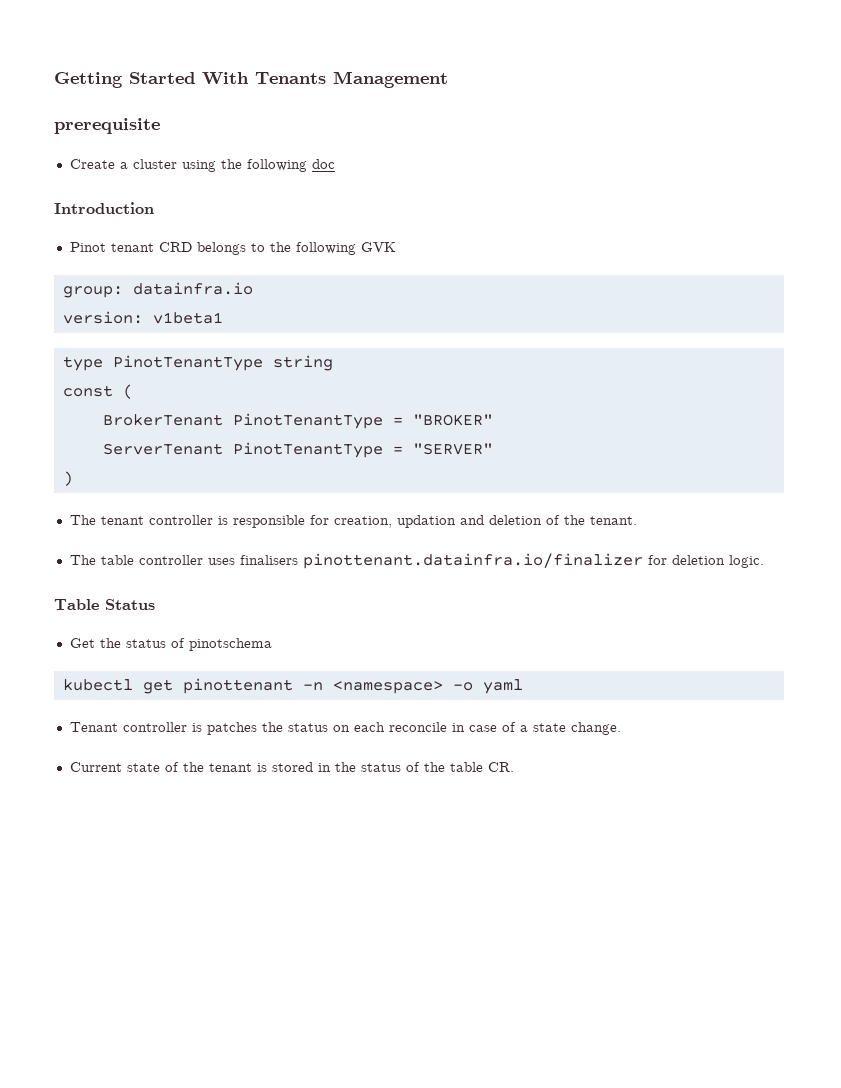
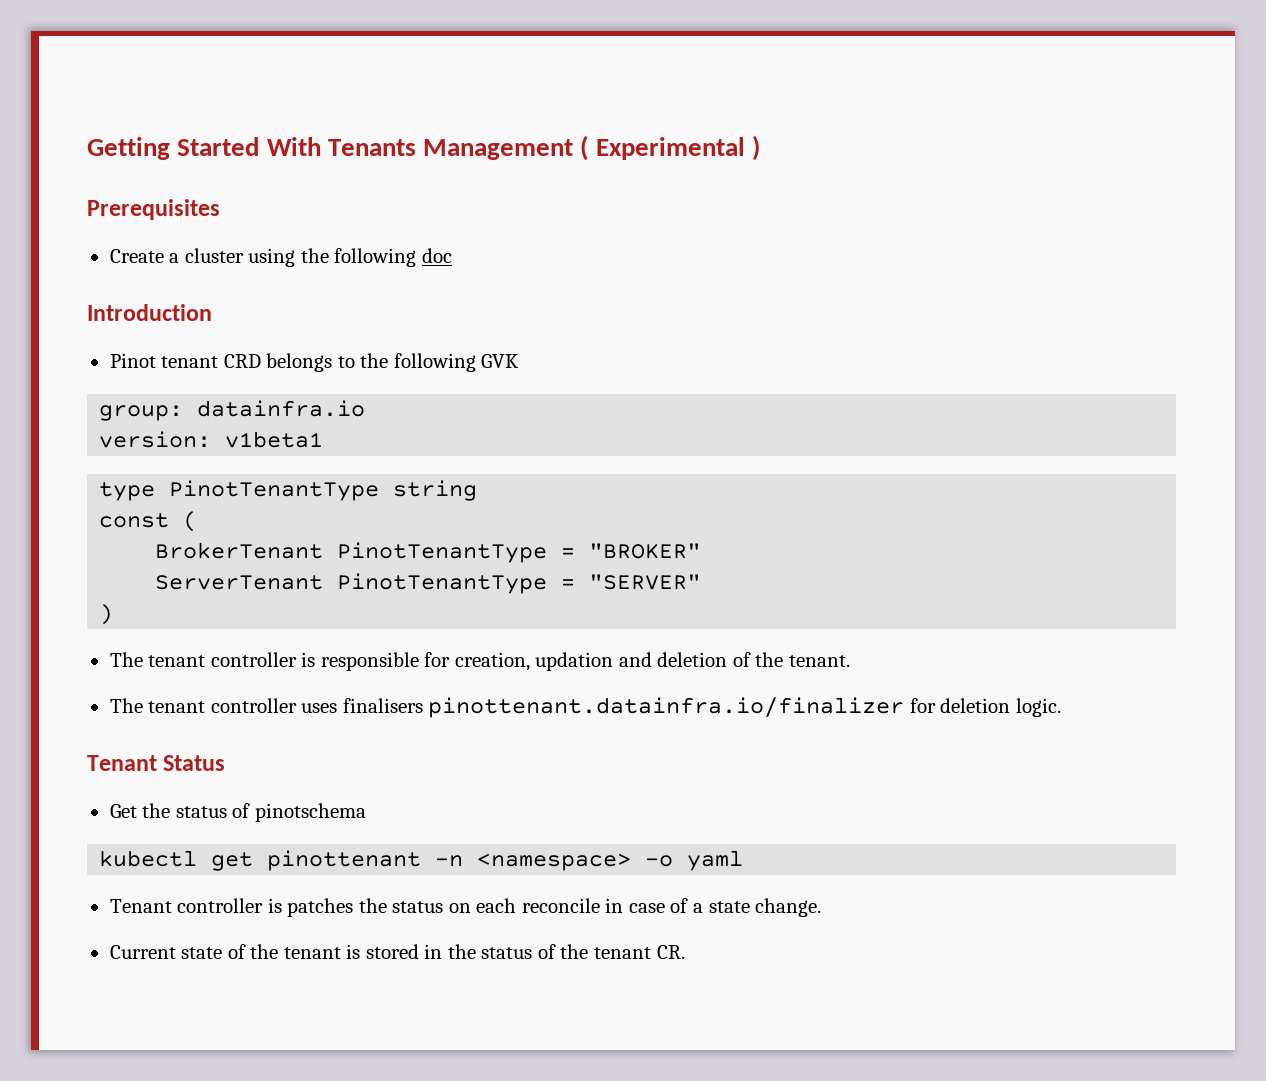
- Getting Started With Tenants Management
- prerequisite
+ Getting Started With Tenants Management ( Experimental )
+ Prerequisites
- The table controller uses finalisers pinottenant.datainfra.io/finalizer for deletion logic.
+ The tenant controller uses finalisers pinottenant.datainfra.io/finalizer for deletion logic.
- Table Status
+ Tenant Status
- Current state of the tenant is stored in the status of the table CR.
+ Current state of the tenant is stored in the status of the tenant CR.

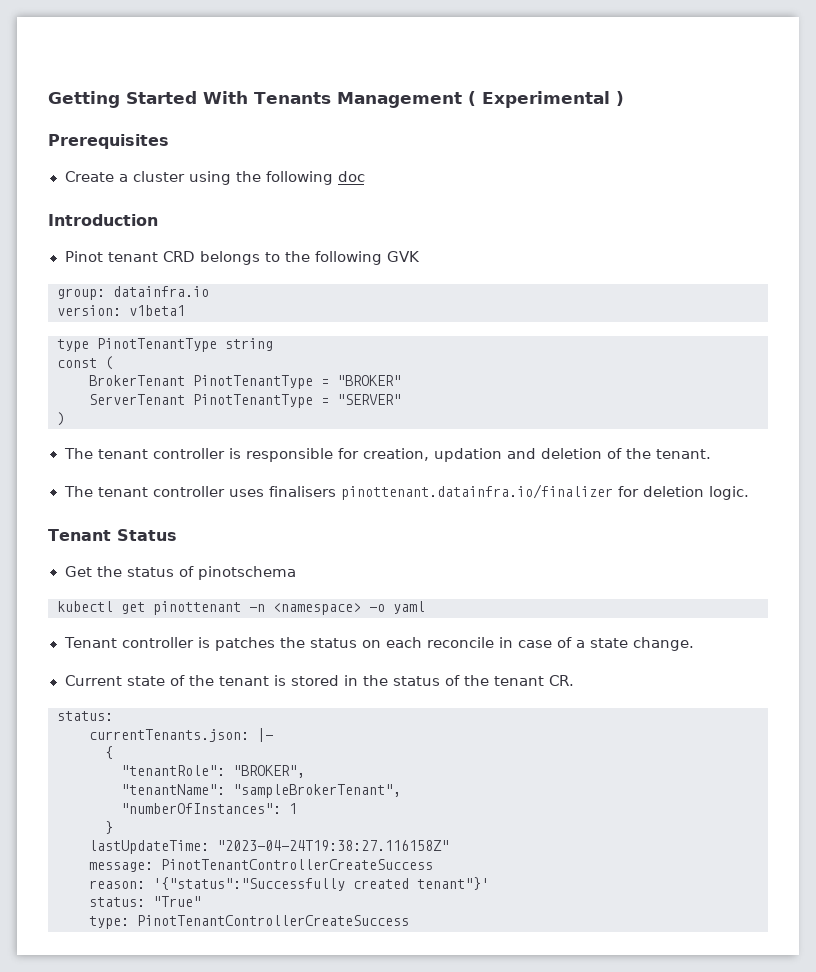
  Current state of the tenant is stored in the status of the tenant CR.
+ status:
+ currentTenants.json: |-
+ {
+ "tenantRole": "BROKER",
+ "tenantName": "sampleBrokerTenant",
+ "numberOfInstances": 1
+ }
+ lastUpdateTime: "2023-04-24T19:38:27.116158Z"
+ message: PinotTenantControllerCreateSuccess
+ reason: '{"status":"Successfully created tenant"}'
+ status: "True"
+ type: PinotTenantControllerCreateSuccess

